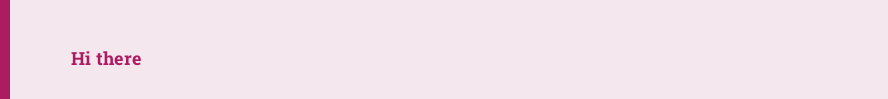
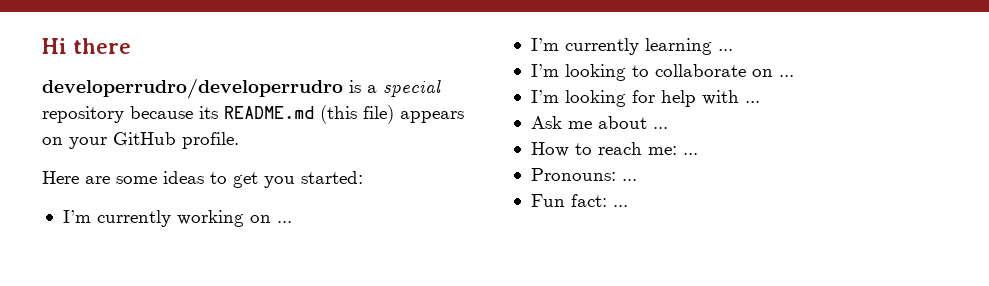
+ developerrudro/developerrudro is a special repository because its README.md (this file) appears on your GitHub profile.
+ Here are some ideas to get you started:
+ I’m currently working on ...
+ I’m currently learning ...
+ I’m looking to collaborate on ...
+ I’m looking for help with ...
+ Ask me about ...
+ How to reach me: ...
+ Pronouns: ...
+ Fun fact: ...

